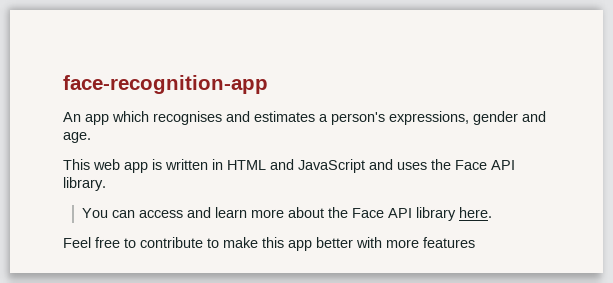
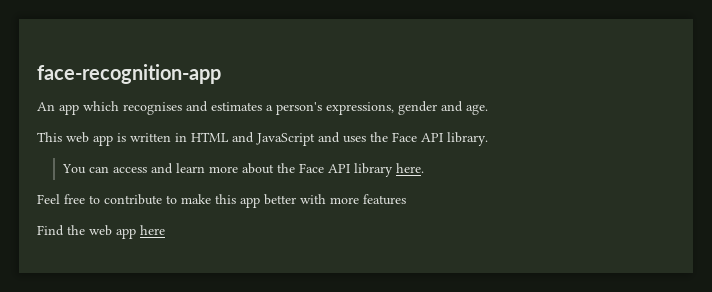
+ Find the web app here

